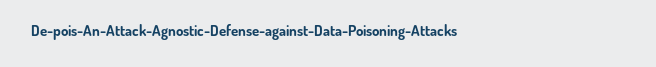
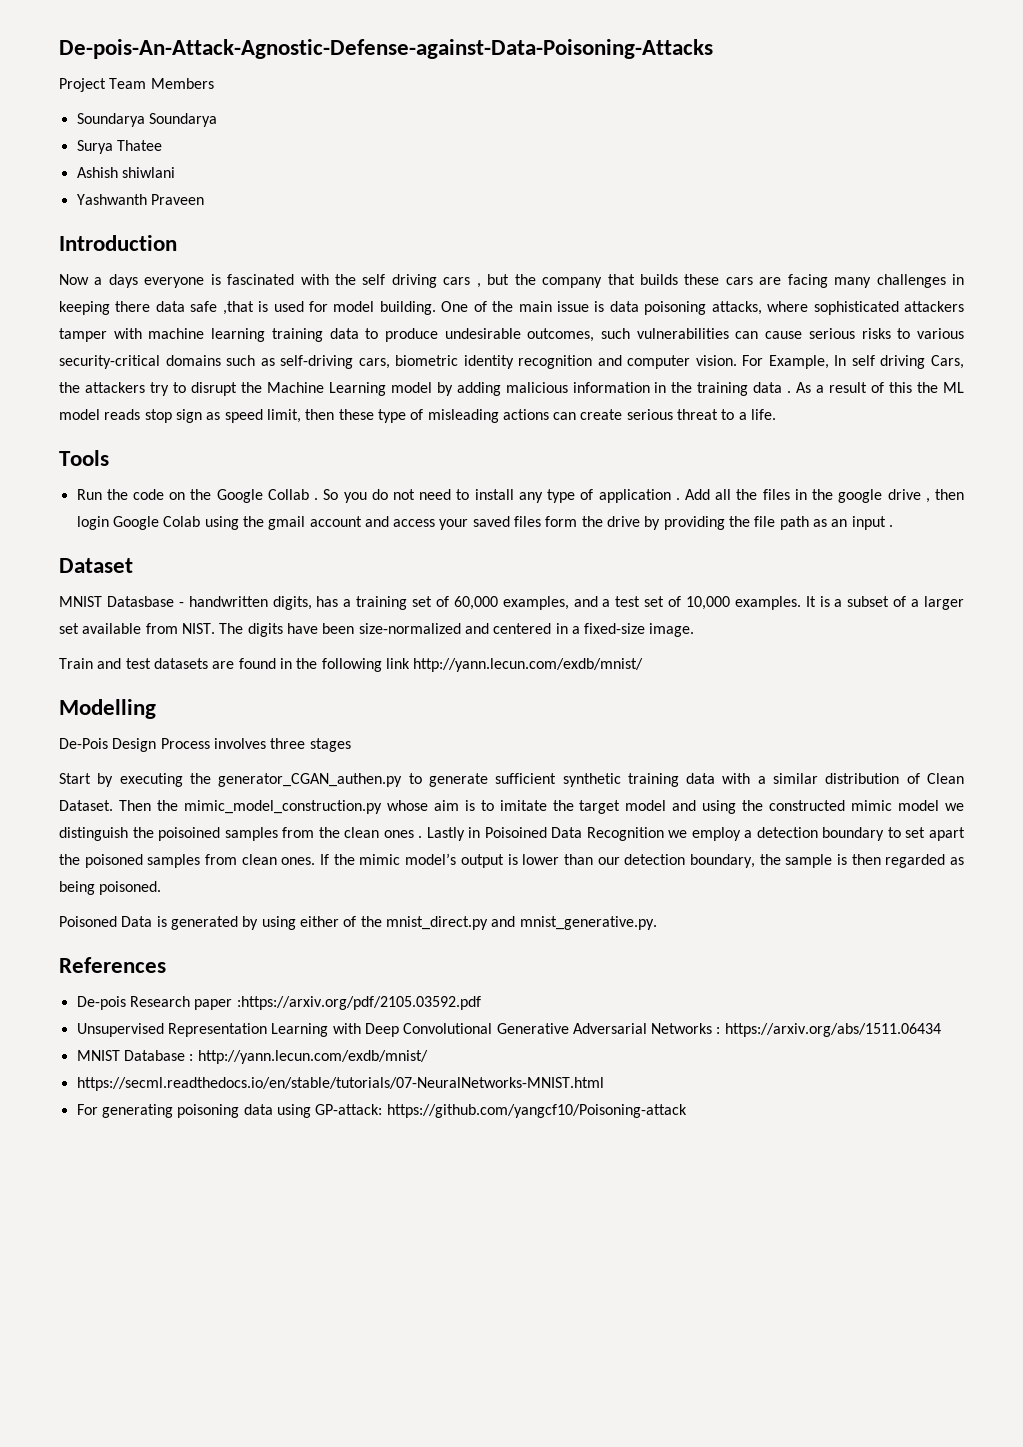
+ Project Team Members
+ Soundarya Soundarya
+ Surya Thatee
+ Ashish shiwlani
+ Yashwanth Praveen
+ Introduction
+ Now a days everyone is fascinated with the self driving cars , but the company that builds these cars are facing many challenges in keeping there data safe ,that is used for model building. One of the main issue is data poisoning attacks, where sophisticated attackers tamper with machine learning training data to produce undesirable outcomes, such vulnerabilities can cause serious risks to various security-critical domains such as self-driving cars, biometric identity recognition and computer vision. For Example, In self driving Cars, the attackers try to disrupt the Machine Learning model by adding malicious information in the training data . As a result of this the ML model reads stop sign as speed limit, then these type of misleading actions can create serious threat to a life.
+ Tools
+ Run the code on the Google Collab . So you do not need to install any type of application . Add all the files in the google drive , then login Google Colab using the gmail account and access your saved files form the drive by providing the file path as an input .
+ Dataset
+ MNIST Datasbase - handwritten digits, has a training set of 60,000 examples, and a test set of 10,000 examples. It is a subset of a larger set available from NIST. The digits have been size-normalized and centered in a fixed-size image.
+ Train and test datasets are found in the following link http://yann.lecun.com/exdb/mnist/
+ Modelling
+ De-Pois Design Process involves three stages
+ Start by executing the generator_CGAN_authen.py to generate sufficient synthetic training data with a similar distribution of Clean Dataset. Then the mimic_model_construction.py whose aim is to imitate the target model and using the constructed mimic model we distinguish the poisoined samples from the clean ones . Lastly in Poisoined Data Recognition we employ a detection boundary to set apart the poisoned samples from clean ones. If the mimic model’s output is lower than our detection boundary, the sample is then regarded as being poisoned.
+ Poisoned Data is generated by using either of the mnist_direct.py and mnist_generative.py.
+ References
+ De-pois Research paper :https://arxiv.org/pdf/2105.03592.pdf
+ Unsupervised Representation Learning with Deep Convolutional Generative Adversarial Networks : https://arxiv.org/abs/1511.06434
+ MNIST Database : http://yann.lecun.com/exdb/mnist/
+ https://secml.readthedocs.io/en/stable/tutorials/07-NeuralNetworks-MNIST.html
+ For generating poisoning data using GP-attack: https://github.com/yangcf10/Poisoning-attack

